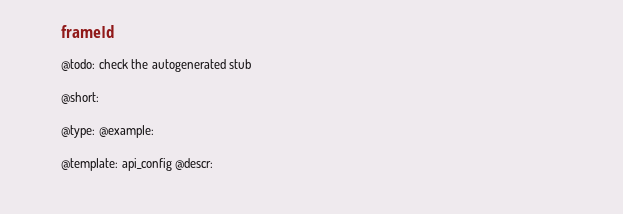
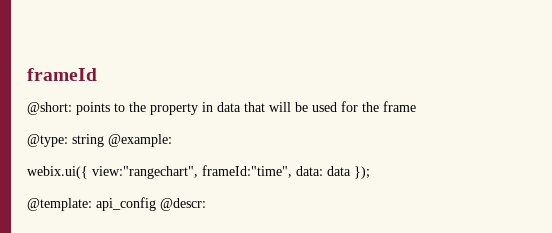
- @todo: check the autogenerated stub
- @short:
+ @short: points to the property in data that will be used for the frame
- @type: @example:
+ @type: string @example:
+ webix.ui({ view:"rangechart", frameId:"time", data: data });

